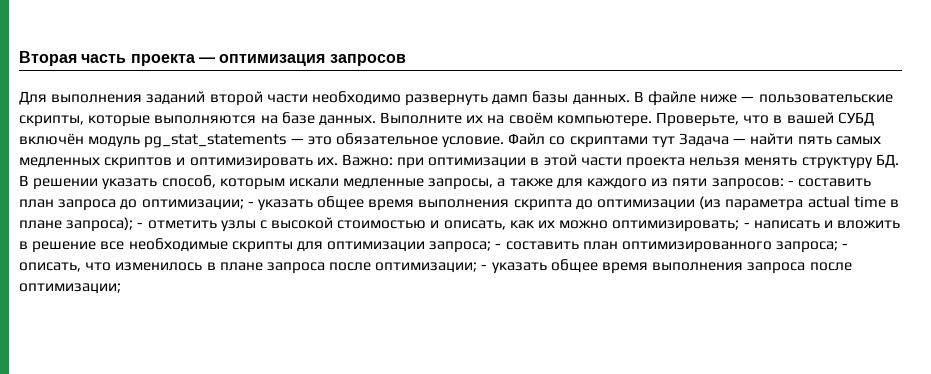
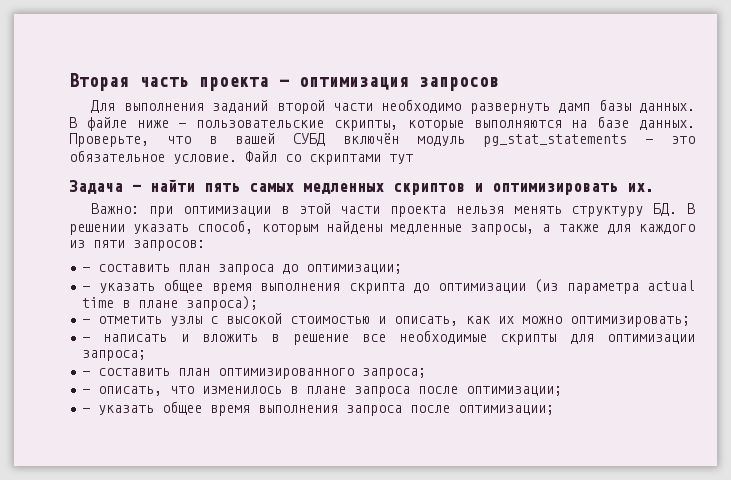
- Выполните их на своём компьютере.
- Файл со скриптами тут Задача — найти пять самых медленных скриптов и оптимизировать их. Важно:
+ Файл со скриптами тут
+ Задача — найти пять самых медленных скриптов и оптимизировать их.
+ Важно:
- при оптимизации в этой части проекта нельзя менять структуру БД. В решении указать способ, которым искали медленные запросы, а также для каждого из пяти запросов: - составить план запроса до оптимизации; - указать общее время выполнения скрипта до оптимизации (из параметра actual time в плане запроса); - отметить узлы с высокой стоимостью и описать, как их можно оптимизировать; - написать и вложить в решение все необходимые скрипты для оптимизации запроса; - составить план оптимизированного запроса; - описать, что изменилось в плане запроса после оптимизации; - указать общее время выполнения запроса после оптимизации;
+ при оптимизации в этой части проекта нельзя менять структуру БД. В решении указать способ, которым найдены медленные запросы, а также для каждого из пяти запросов:
+ - составить план запроса до оптимизации;
+ - указать общее время выполнения скрипта до оптимизации (из параметра actual time в плане запроса);
+ - отметить узлы с высокой стоимостью и описать, как их можно оптимизировать;
+ - написать и вложить в решение все необходимые скрипты для оптимизации запроса;
+ - составить план оптимизированного запроса;
+ - описать, что изменилось в плане запроса после оптимизации;
+ - указать общее время выполнения запроса после оптимизации;

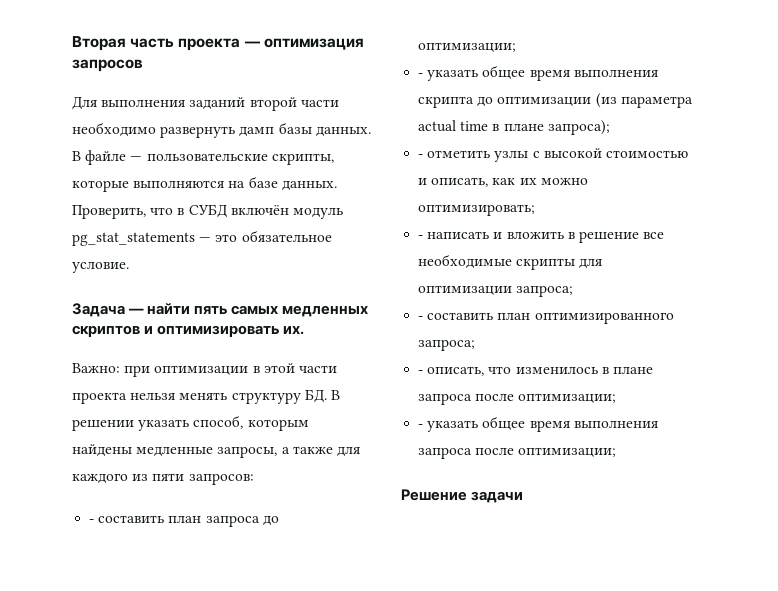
- В файле ниже — пользовательские скрипты, которые выполняются на базе данных.
+ В файле — пользовательские скрипты, которые выполняются на базе данных.
- Проверьте, что в вашей СУБД включён модуль pg_stat_statements — это обязательное условие. Файл со скриптами тут
+ Проверить, что в СУБД включён модуль pg_stat_statements — это обязательное условие.
+ Решение задачи

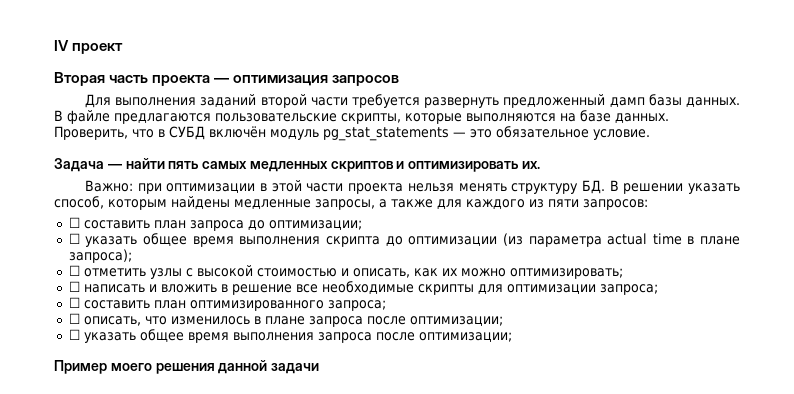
+ IV проект
- Для выполнения заданий второй части необходимо развернуть дамп базы данных.
+ Для выполнения заданий второй части требуется развернуть предложенный дамп базы данных.
- В файле — пользовательские скрипты, которые выполняются на базе данных.
+ В файле предлагаются пользовательские скрипты, которые выполняются на базе данных.
- - составить план запроса до оптимизации;
+ ☐ составить план запроса до оптимизации;
- - указать общее время выполнения скрипта до оптимизации (из параметра actual time в плане запроса);
+ ☐ указать общее время выполнения скрипта до оптимизации (из параметра actual time в плане запроса);
- - отметить узлы с высокой стоимостью и описать, как их можно оптимизировать;
+ ☐ отметить узлы с высокой стоимостью и описать, как их можно оптимизировать;
- - написать и вложить в решение все необходимые скрипты для оптимизации запроса;
+ ☐ написать и вложить в решение все необходимые скрипты для оптимизации запроса;
- - составить план оптимизированного запроса;
+ ☐ составить план оптимизированного запроса;
- - описать, что изменилось в плане запроса после оптимизации;
+ ☐ описать, что изменилось в плане запроса после оптимизации;
- - указать общее время выполнения запроса после оптимизации;
+ ☐ указать общее время выполнения запроса после оптимизации;
- Решение задачи
+ Пример моего решения данной задачи

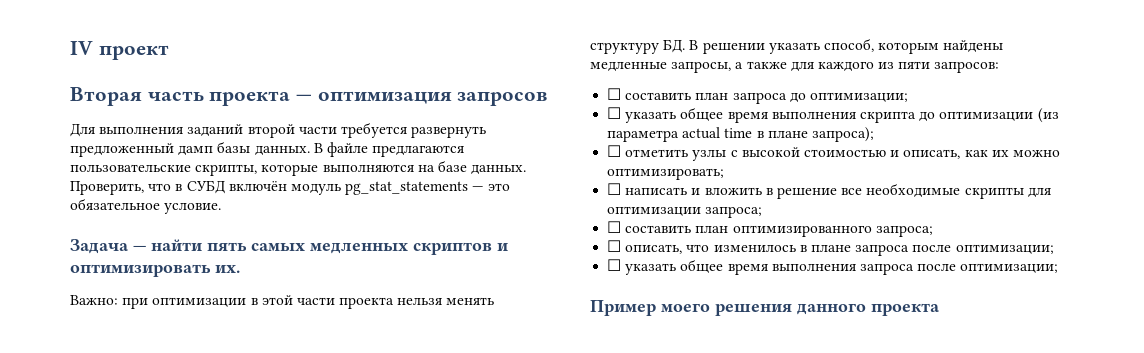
- Пример моего решения данной задачи
+ Пример моего решения данного проекта

